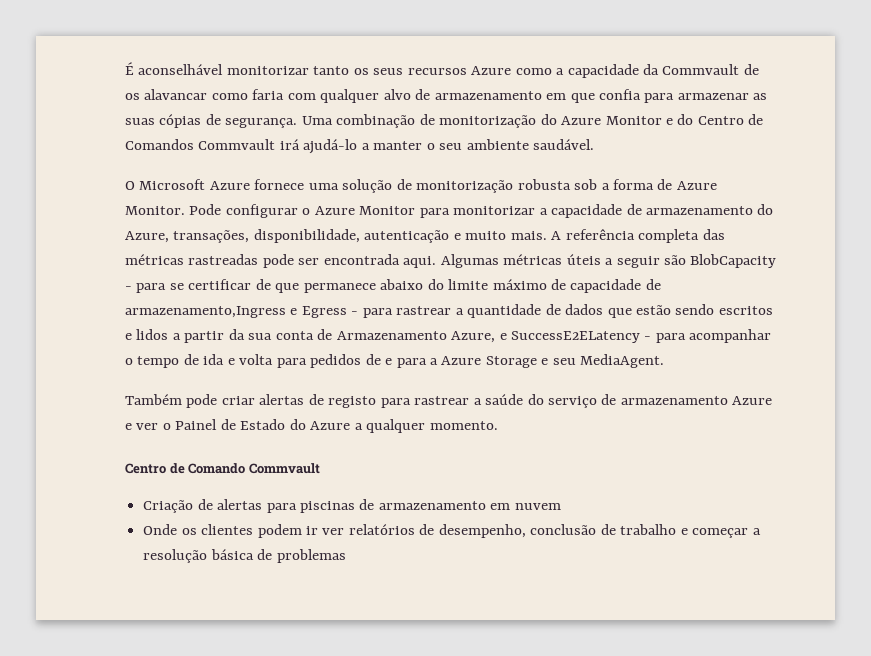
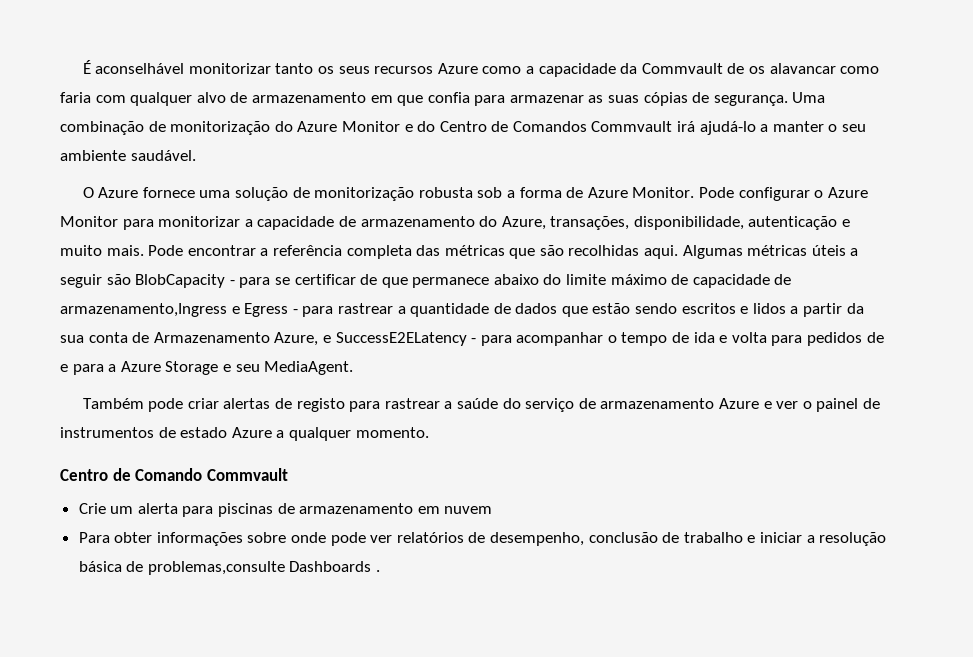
- O Microsoft Azure fornece uma solução de monitorização robusta sob a forma de Azure Monitor.
+ O Azure fornece uma solução de monitorização robusta sob a forma de Azure Monitor.
- A referência completa das métricas rastreadas pode ser encontrada aqui.
+ Pode encontrar a referência completa das métricas que são recolhidas aqui.
- Também pode criar alertas de registo para rastrear a saúde do serviço de armazenamento Azure e ver o Painel de Estado do Azure a qualquer momento.
+ Também pode criar alertas de registo para rastrear a saúde do serviço de armazenamento Azure e ver o painel de instrumentos de estado Azure a qualquer momento.
- Criação de alertas para piscinas de armazenamento em nuvem
+ Crie um alerta para piscinas de armazenamento em nuvem
- Onde os clientes podem ir ver relatórios de desempenho, conclusão de trabalho e começar a resolução básica de problemas
+ Para obter informações sobre onde pode ver relatórios de desempenho, conclusão de trabalho e iniciar a resolução básica de problemas,consulte Dashboards .

